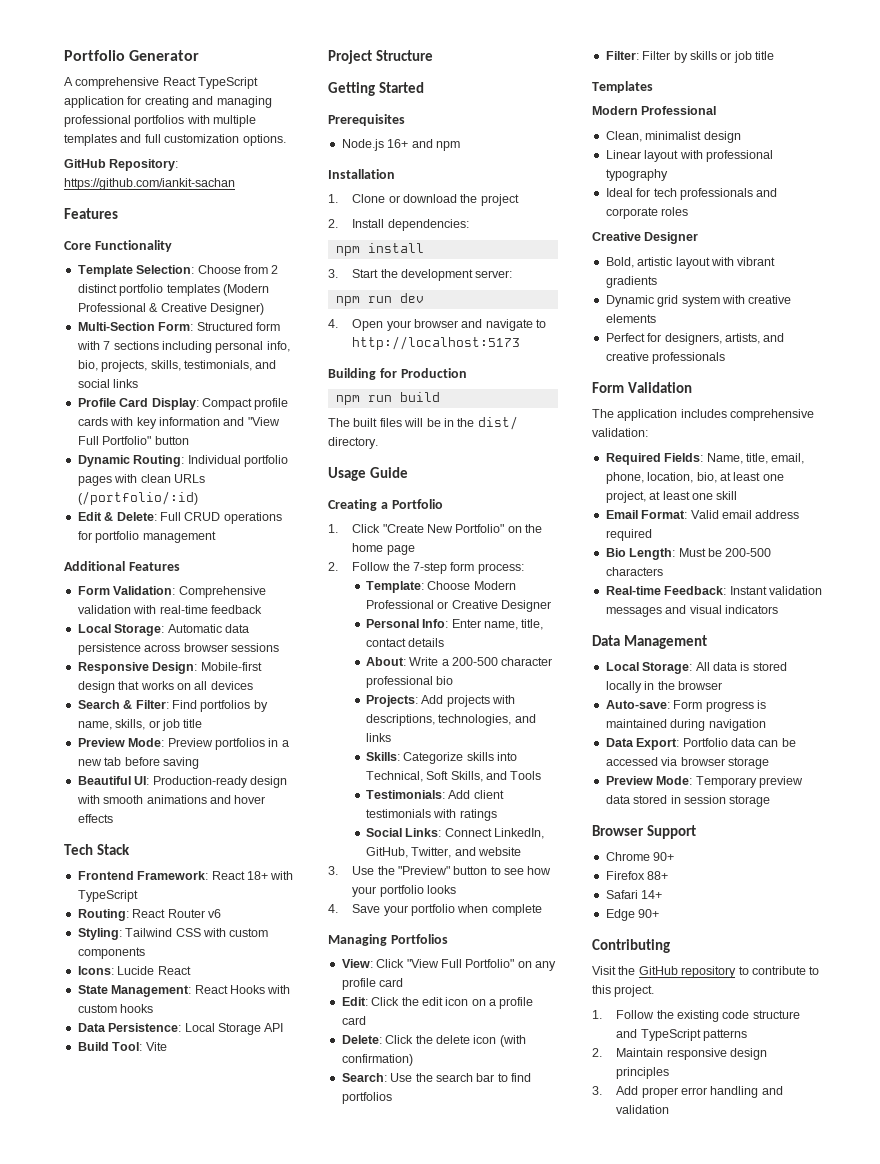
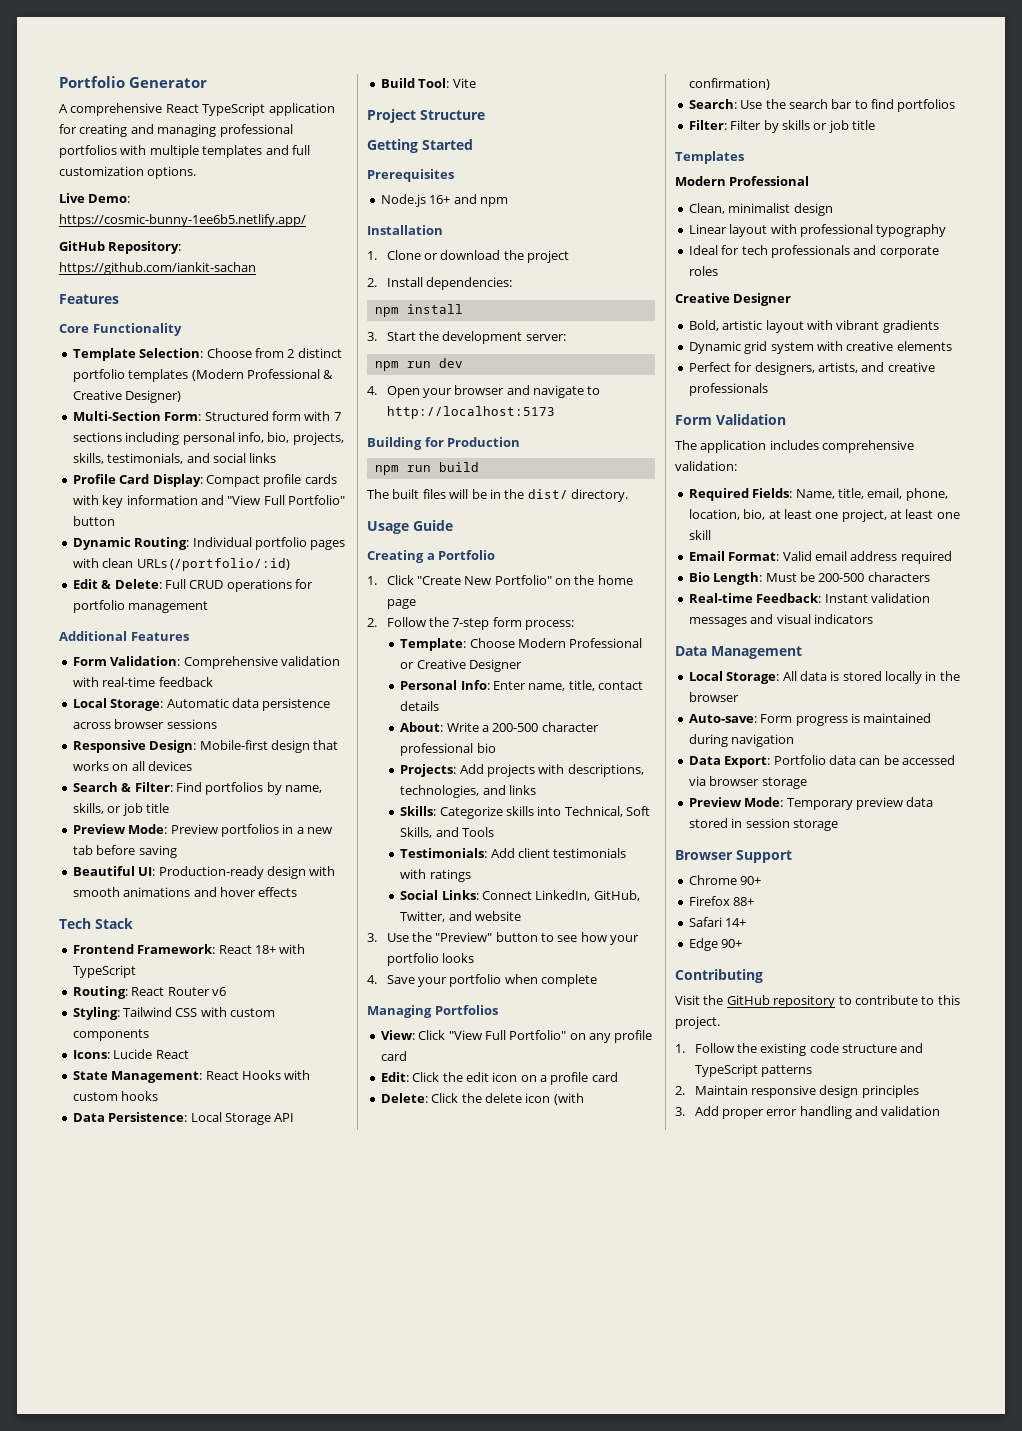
+ Live Demo: https://cosmic-bunny-1ee6b5.netlify.app/

